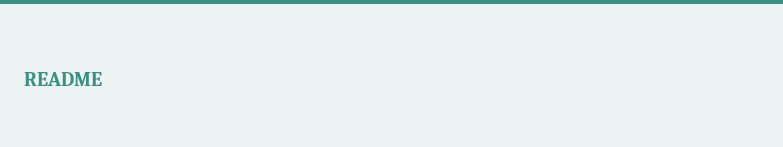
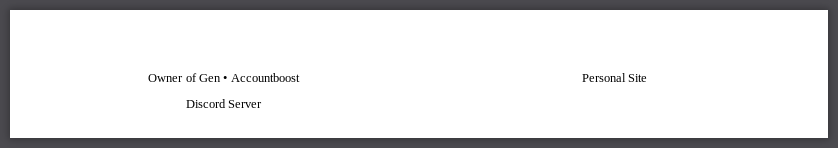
- README
+ Owner of Gen • Accountboost
+ Discord Server
+ Personal Site

